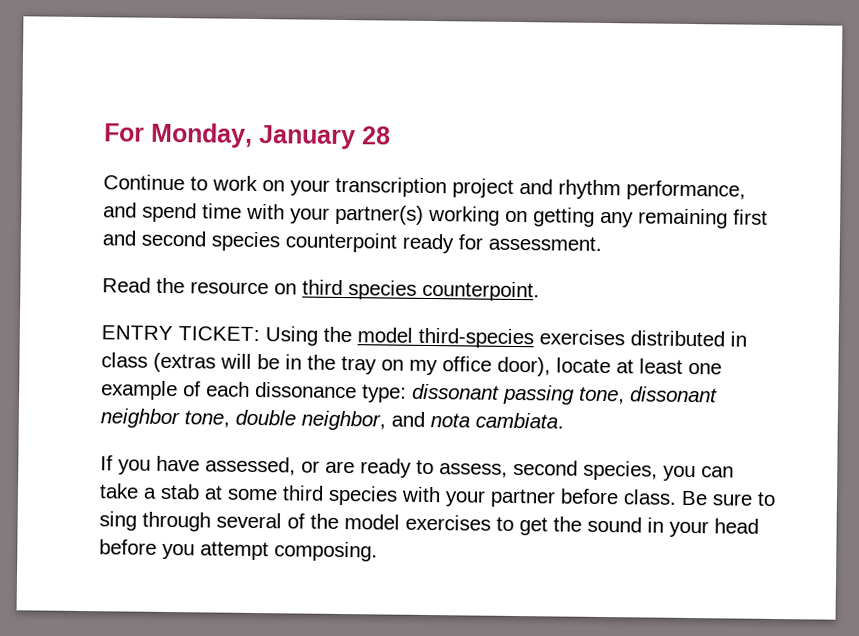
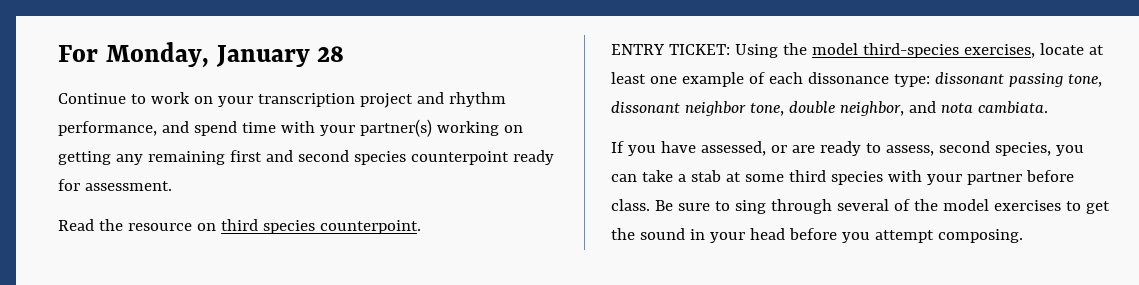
- ENTRY TICKET: Using the model third-species exercises distributed in class (extras will be in the tray on my office door), locate at least one example of each dissonance type: dissonant passing tone, dissonant neighbor tone, double neighbor, and nota cambiata.
+ ENTRY TICKET: Using the model third-species exercises, locate at least one example of each dissonance type: dissonant passing tone, dissonant neighbor tone, double neighbor, and nota cambiata.

